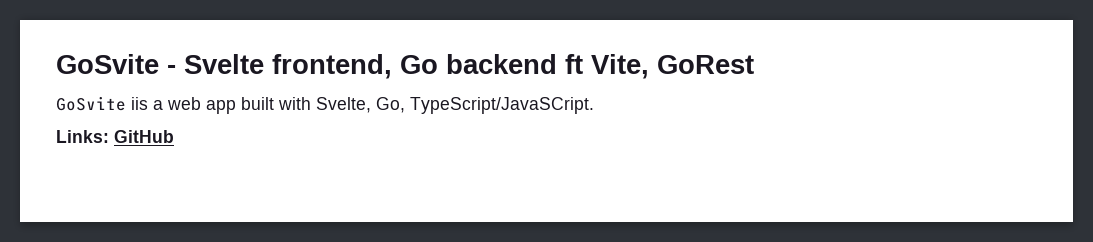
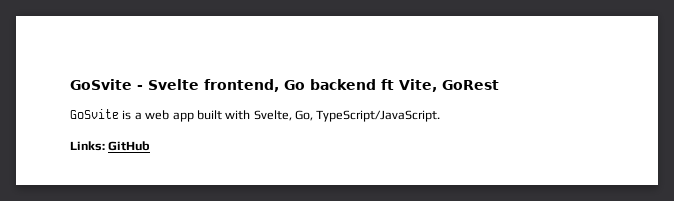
- GoSvite iis a web app built with Svelte, Go, TypeScript/JavaSCript.
+ GoSvite is a web app built with Svelte, Go, TypeScript/JavaScript.

